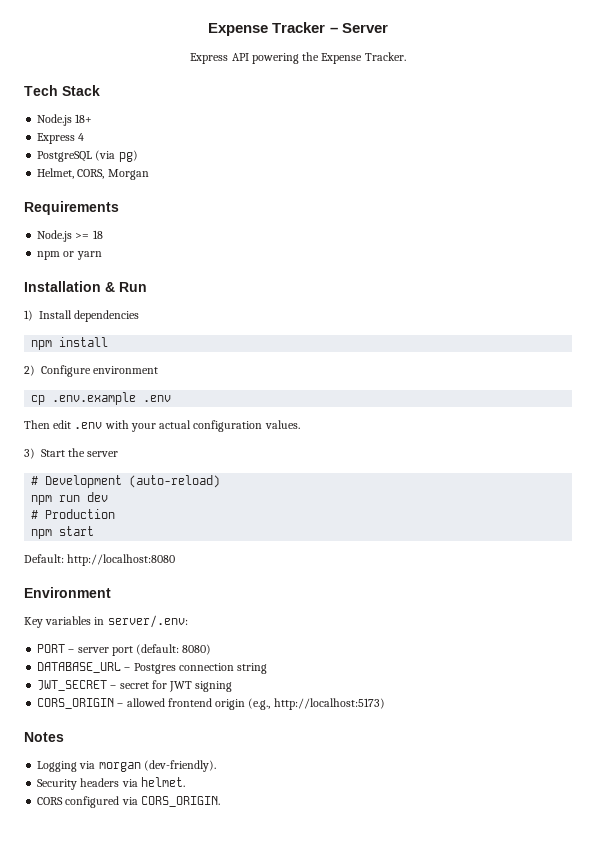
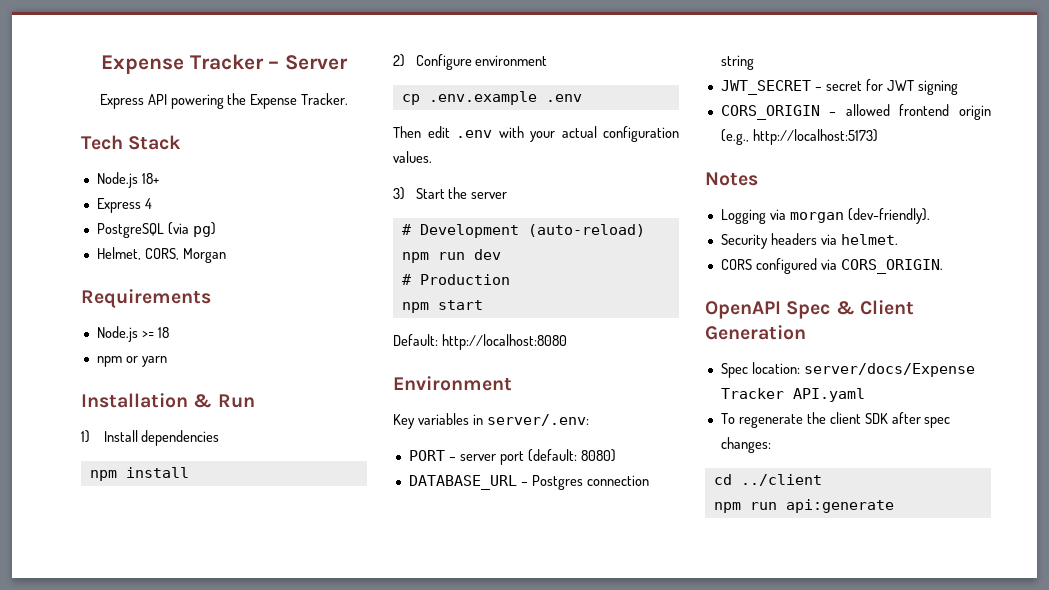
+ OpenAPI Spec & Client Generation
+ Spec location: server/docs/Expense Tracker API.yaml
+ To regenerate the client SDK after spec changes:
+ cd ../client
+ npm run api:generate

